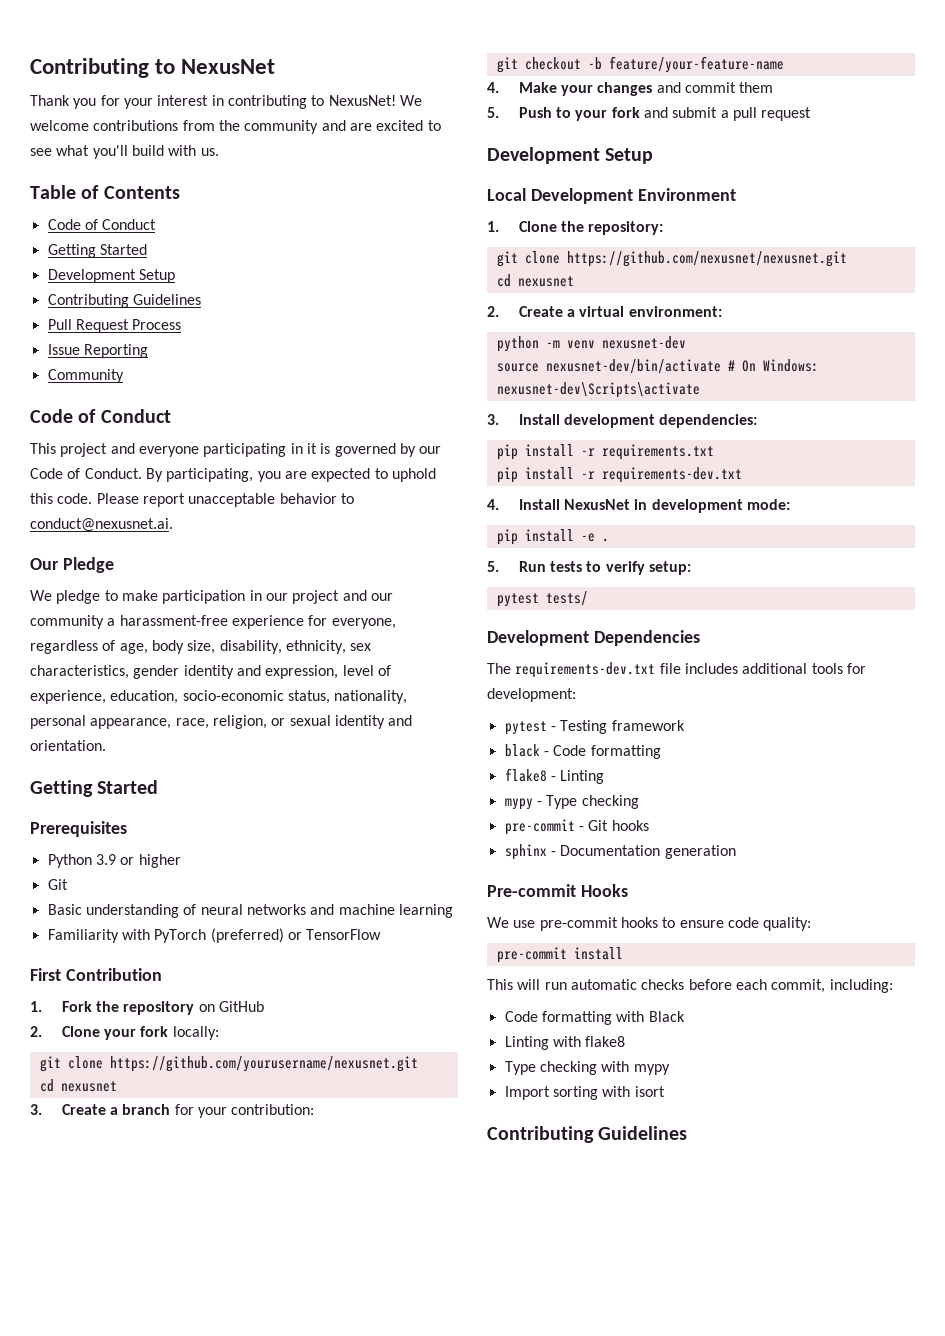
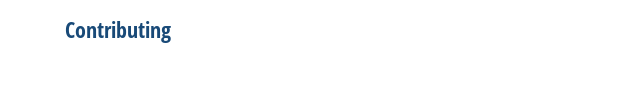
- Contributing to NexusNet
- Thank you for your interest in contributing to NexusNet! We welcome contributions from the community and are excited to see what you'll build with us.
- Table of Contents
- Code of Conduct
- Getting Started
- Development Setup
- Contributing Guidelines
- Pull Request Process
- Issue Reporting
- Community
- Code of Conduct
- This project and everyone participating in it is governed by our Code of Conduct. By participating, you are expected to uphold this code. Please report unacceptable behavior to conduct@nexusnet.ai.
- Our Pledge
- We pledge to make participation in our project and our community a harassment-free experience for everyone, regardless of age, body size, disability, ethnicity, sex characteristics, gender identity and expression, level of experience, education, socio-economic status, nationality, personal appearance, race, religion, or sexual identity and orientation.
- Getting Started
- Prerequisites
- Python 3.9 or higher
- Git
- Basic understanding of neural networks and machine learning
- Familiarity with PyTorch (preferred) or TensorFlow
- First Contribution
- 1. Fork the repository on GitHub
- 2. Clone your fork locally:
- git clone https://github.com/yourusername/nexusnet.git
- cd nexusnet
- 3. Create a branch for your contribution:
- git checkout -b feature/your-feature-name
- 4. Make your changes and commit them
- 5. Push to your fork and submit a pull request
- Development Setup
- Local Development Environment
- 1. Clone the repository:
- git clone https://github.com/nexusnet/nexusnet.git
- cd nexusnet
- 2. Create a virtual environment:
- python -m venv nexusnet-dev
- source nexusnet-dev/bin/activate # On Windows: nexusnet-dev\Scripts\activate
- 3. Install development dependencies:
- pip install -r requirements.txt
- pip install -r requirements-dev.txt
- 4. Install NexusNet in development mode:
- pip install -e .
- 5. Run tests to verify setup:
- pytest tests/
- Development Dependencies
- The requirements-dev.txt file includes additional tools for development:
- pytest - Testing framework
- black - Code formatting
- flake8 - Linting
- mypy - Type checking
- pre-commit - Git hooks
- sphinx - Documentation generation
- Pre-commit Hooks
- We use pre-commit hooks to ensure code quality:
- pre-commit install
- This will run automatic checks before each commit, including:
- Code formatting with Black
- Linting with flake8
- Type checking with mypy
- Import sorting with isort
- Contributing Guidelines
+ Contributing

